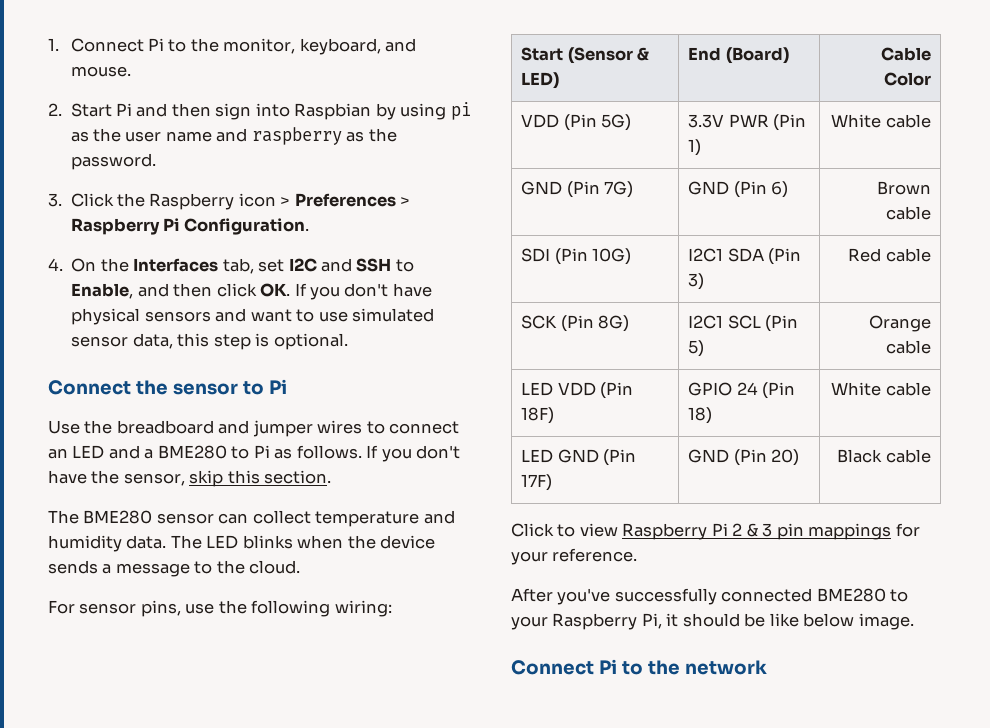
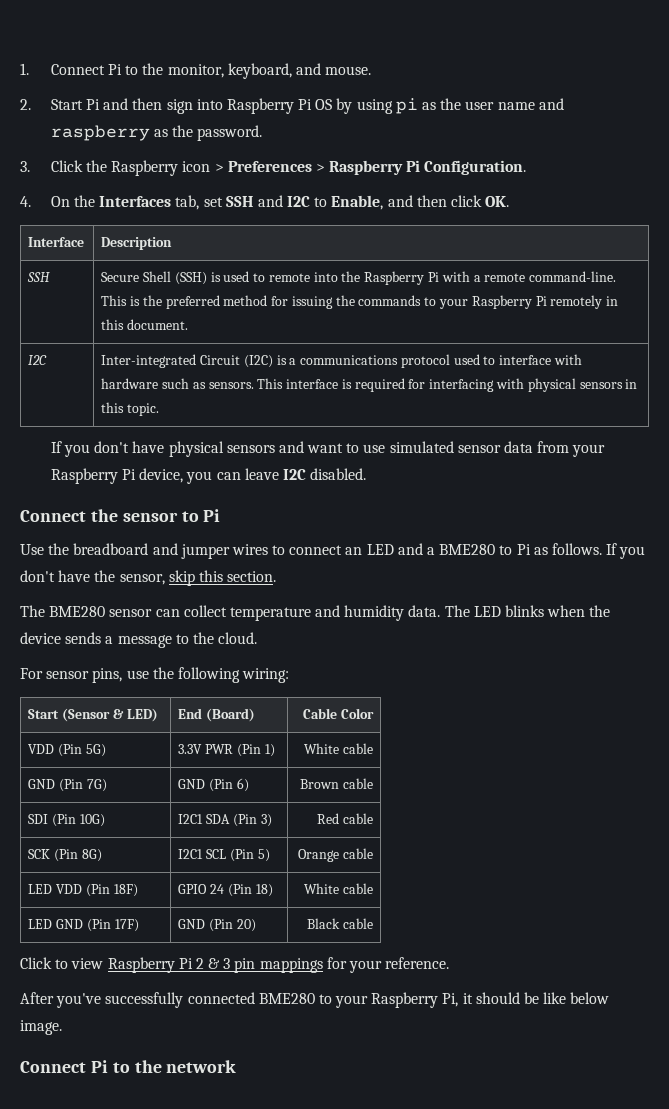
- 2. Start Pi and then sign into Raspbian by using pi as the user name and raspberry as the password.
+ 2. Start Pi and then sign into Raspberry Pi OS by using pi as the user name and raspberry as the password.
- 4. On the Interfaces tab, set I2C and SSH to Enable, and then click OK. If you don't have physical sensors and want to use simulated sensor data, this step is optional.
+ 4. On the Interfaces tab, set SSH and I2C to Enable, and then click OK.
+ Interface | Description
+ SSH | Secure Shell (SSH) is used to remote into the Raspberry Pi with a remote command-line. This is the preferred method for issuing the commands to your Raspberry Pi remotely in this document.
+ I2C | Inter-integrated Circuit (I2C) is a communications protocol used to interface with hardware such as sensors. This interface is required for interfacing with physical sensors in this topic.
+ If you don't have physical sensors and want to use simulated sensor data from your Raspberry Pi device, you can leave I2C disabled.

